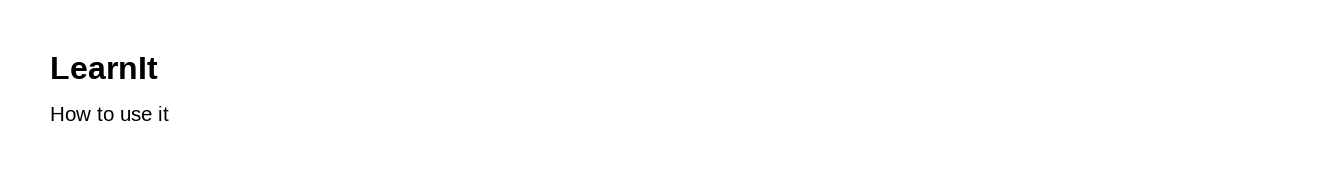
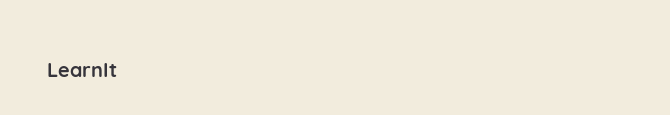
- How to use it

